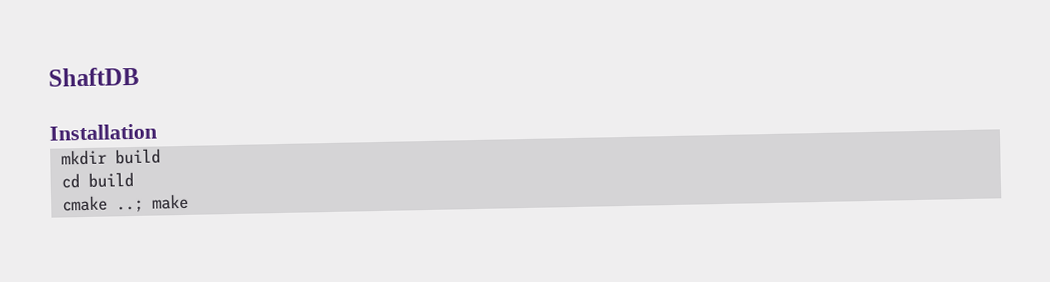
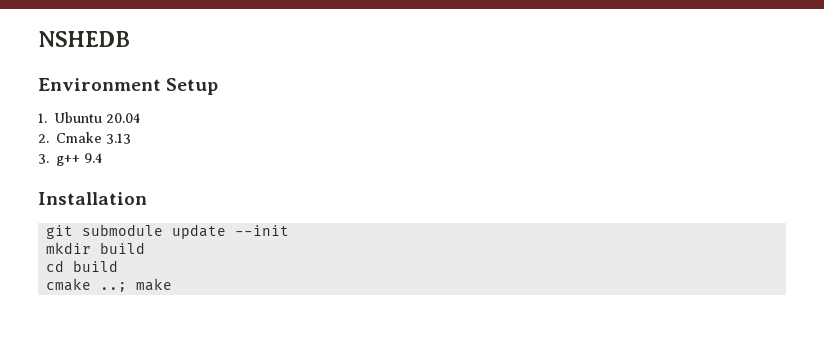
- ShaftDB
+ NSHEDB
+ Environment Setup
+ 1. Ubuntu 20.04
+ 2. Cmake 3.13
+ 3. g++ 9.4
  Installation
+ git submodule update --init

